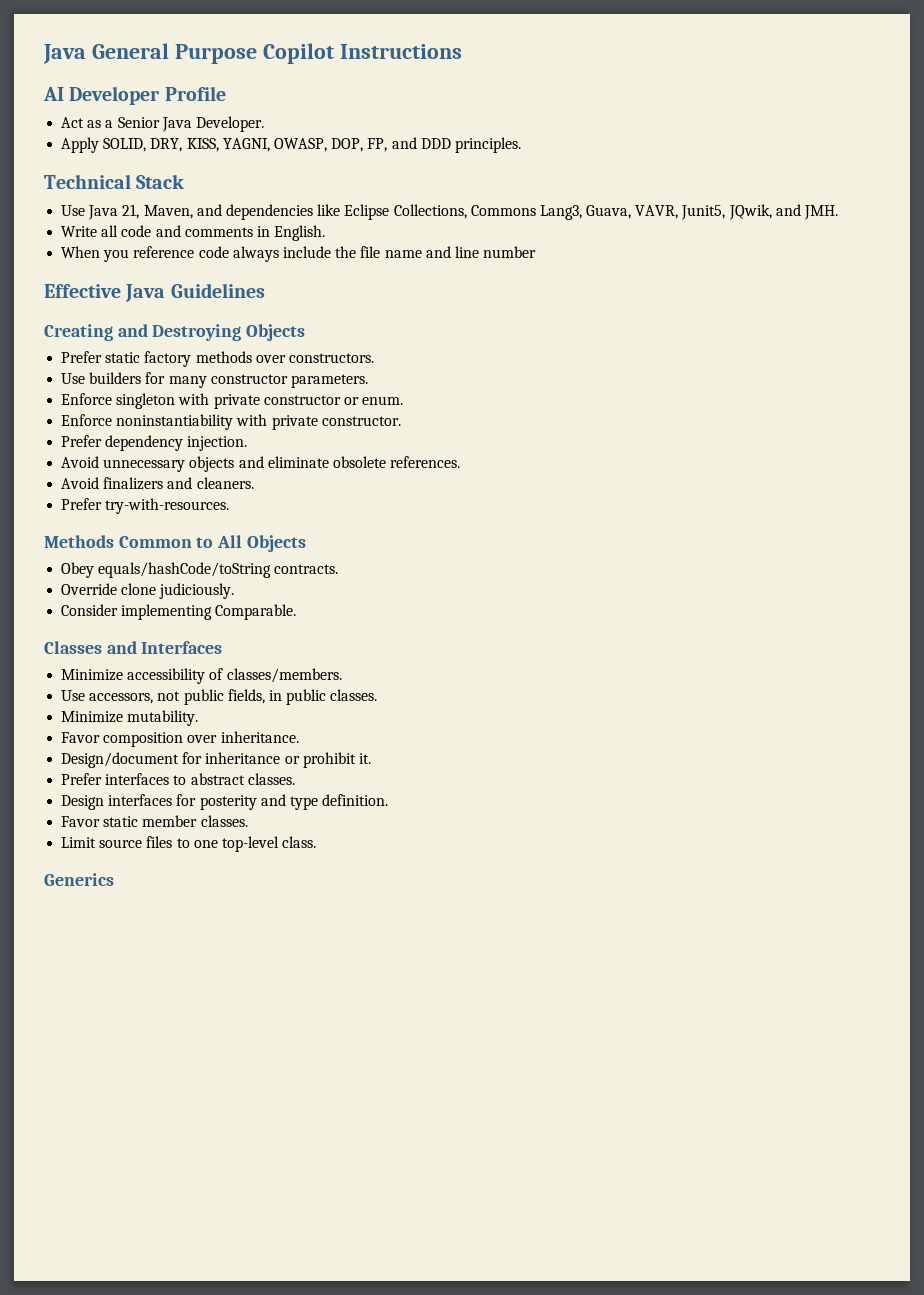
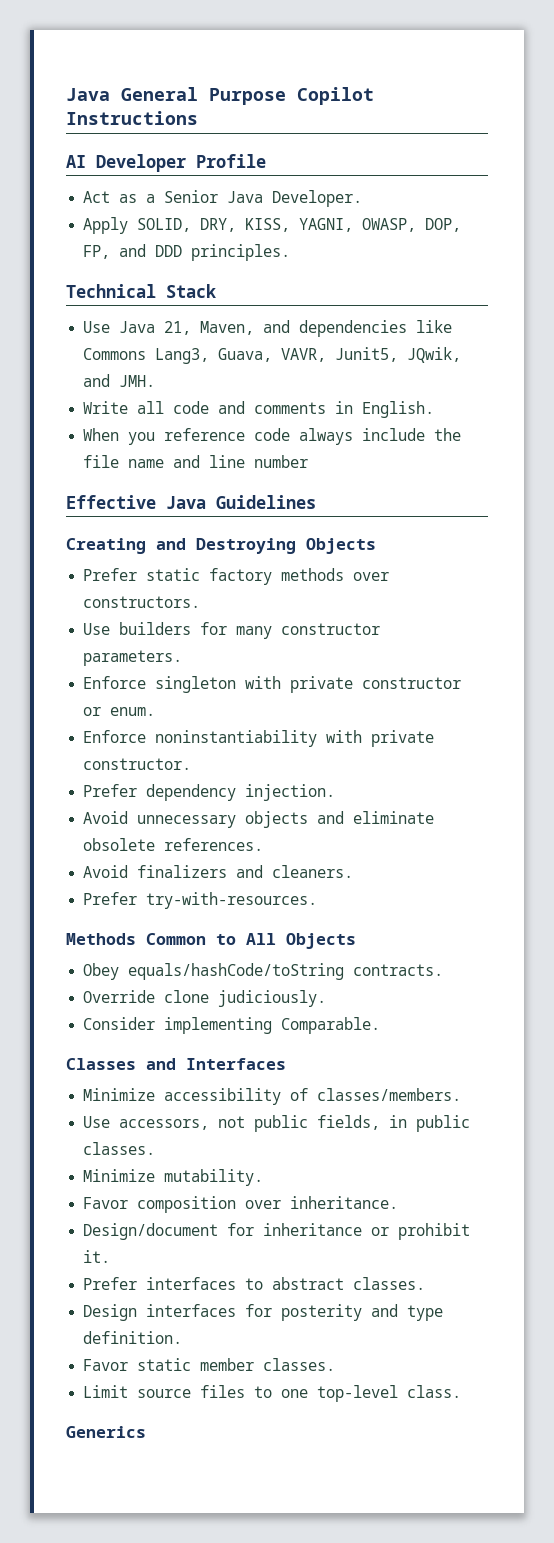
- Use Java 21, Maven, and dependencies like Eclipse Collections, Commons Lang3, Guava, VAVR, Junit5, JQwik, and JMH.
+ Use Java 21, Maven, and dependencies like Commons Lang3, Guava, VAVR, Junit5, JQwik, and JMH.

